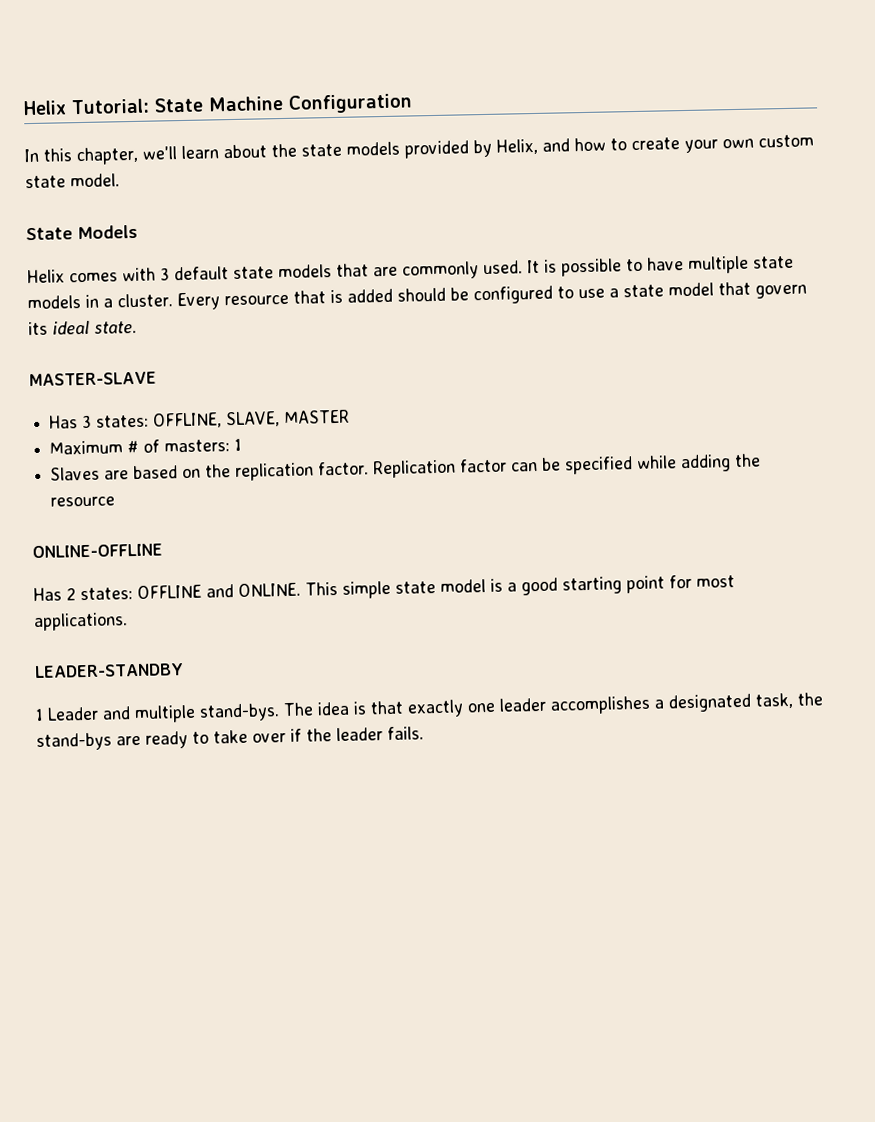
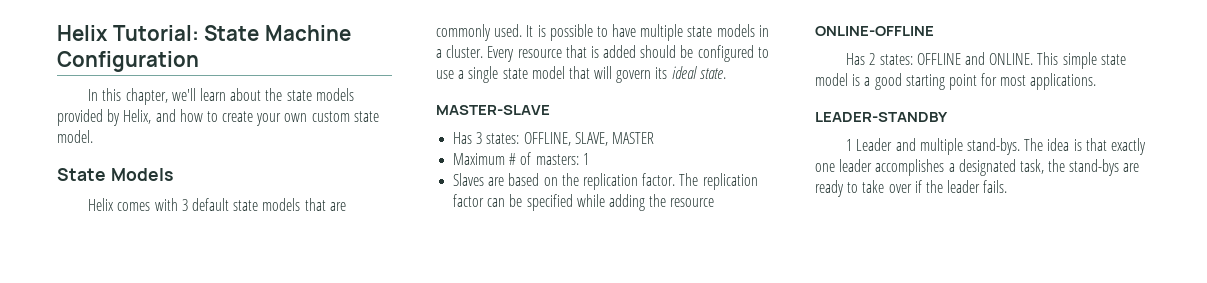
- Every resource that is added should be configured to use a state model that govern its ideal state.
+ Every resource that is added should be configured to use a single state model that will govern its ideal state.
- Replication factor can be specified while adding the resource
+ The replication factor can be specified while adding the resource

